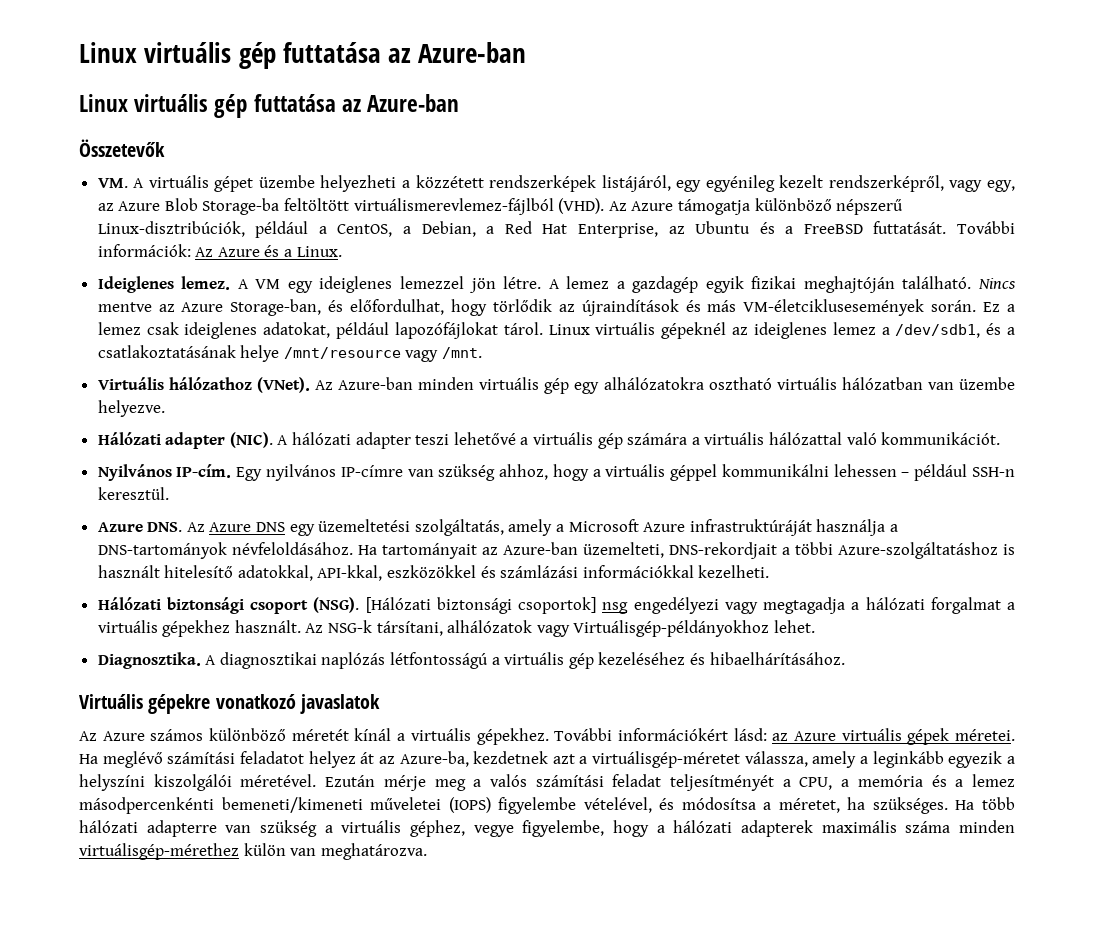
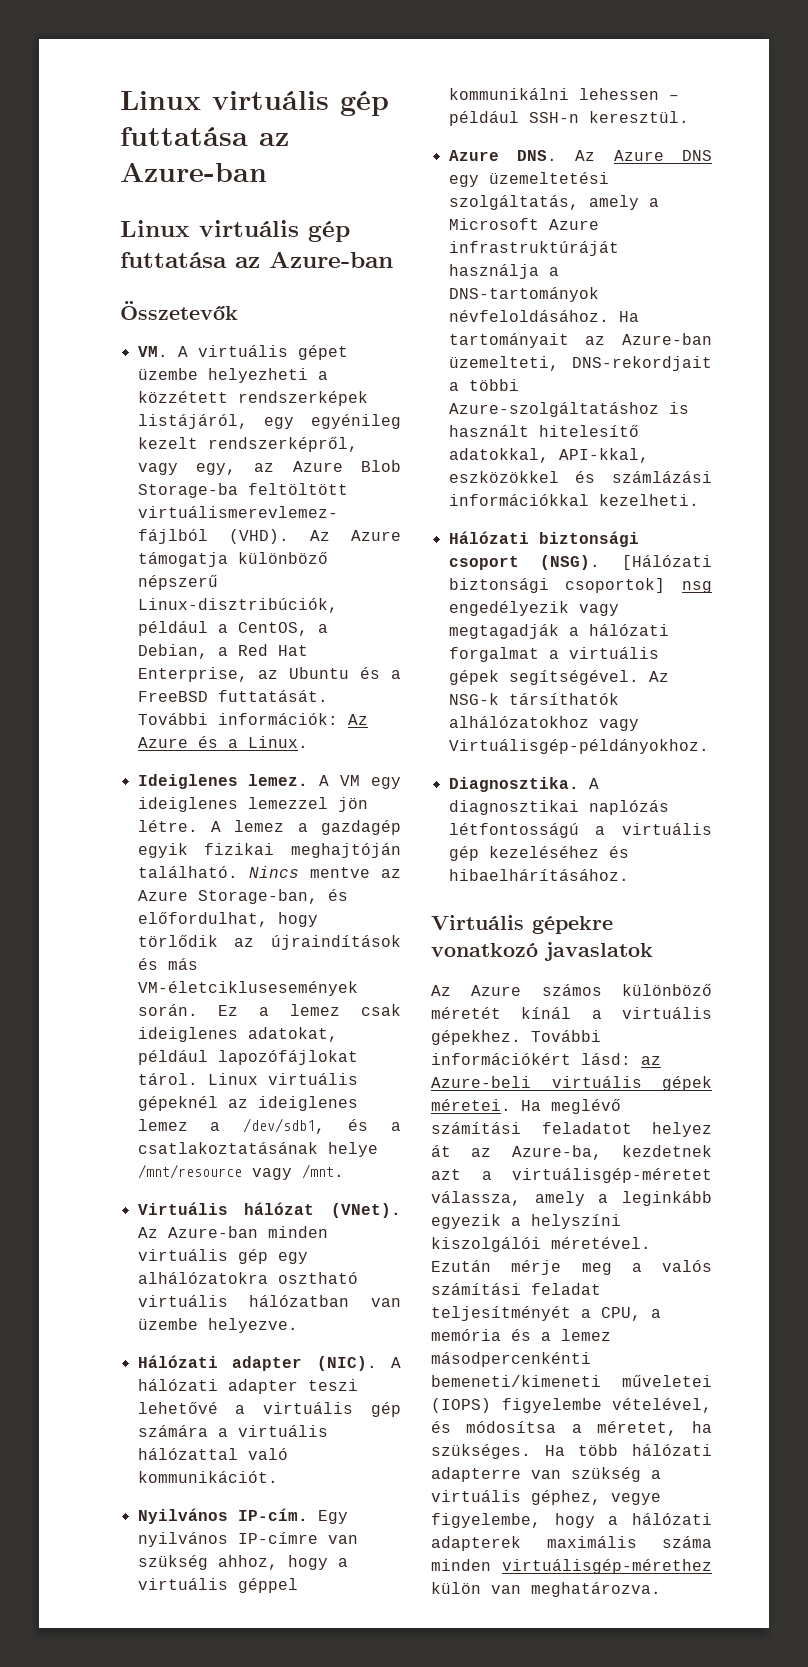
- Virtuális hálózathoz (VNet).
+ Virtuális hálózat (VNet).
- [Hálózati biztonsági csoportok] nsg engedélyezi vagy megtagadja a hálózati forgalmat a virtuális gépekhez használt. Az NSG-k társítani, alhálózatok vagy Virtuálisgép-példányokhoz lehet.
+ [Hálózati biztonsági csoportok] nsg engedélyezik vagy megtagadják a hálózati forgalmat a virtuális gépek segítségével. Az NSG-k társíthatók alhálózatokhoz vagy Virtuálisgép-példányokhoz.
- További információkért lásd: az Azure virtuális gépek méretei.
+ További információkért lásd: az Azure-beli virtuális gépek méretei.

